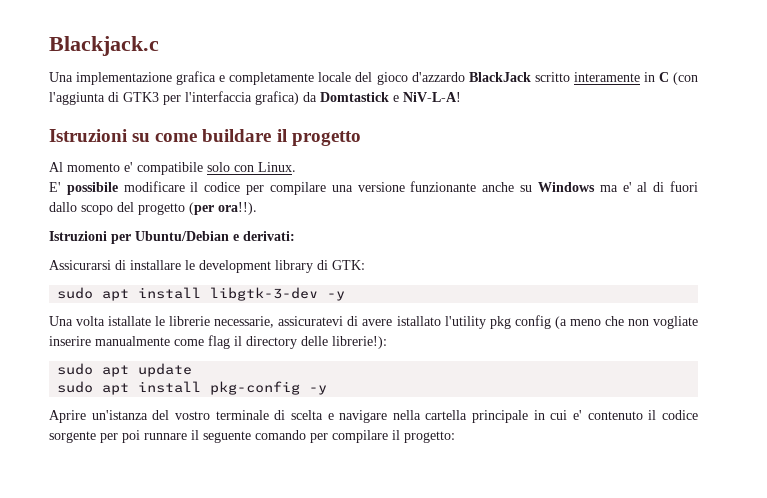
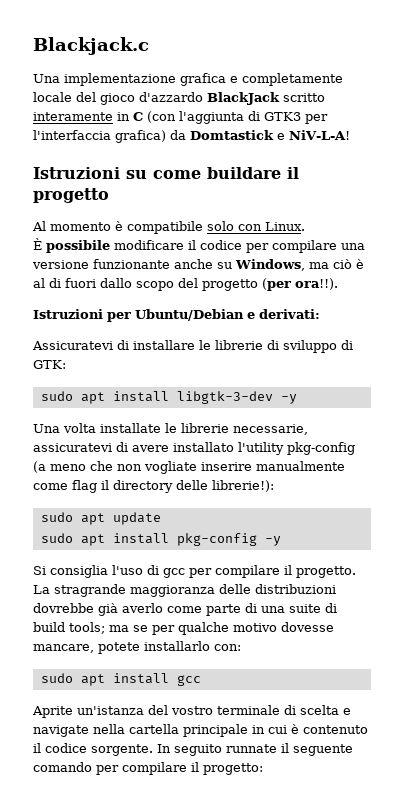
- Al momento e' compatibile solo con Linux.
+ Al momento è compatibile solo con Linux.
- E' possibile modificare il codice per compilare una versione funzionante anche su Windows ma e' al di fuori dallo scopo del progetto (per ora!!).
+ È possibile modificare il codice per compilare una versione funzionante anche su Windows, ma ciò è al di fuori dallo scopo del progetto (per ora!!).
- Assicurarsi di installare le development library di GTK:
+ Assicuratevi di installare le librerie di sviluppo di GTK:
- Una volta istallate le librerie necessarie, assicuratevi di avere istallato l'utility pkg config (a meno che non vogliate inserire manualmente come flag il directory delle librerie!):
+ Una volta installate le librerie necessarie, assicuratevi di avere installato l'utility pkg-config (a meno che non vogliate inserire manualmente come flag il directory delle librerie!):
- Aprire un'istanza del vostro terminale di scelta e navigare nella cartella principale in cui e' contenuto il codice sorgente per poi runnare il seguente comando per compilare il progetto:
+ Si consiglia l'uso di gcc per compilare il progetto. La stragrande maggioranza delle distribuzioni dovrebbe già averlo come parte di una suite di build tools; ma se per qualche motivo dovesse mancare, potete installarlo con:
+ sudo apt install gcc
+ Aprite un'istanza del vostro terminale di scelta e navigate nella cartella principale in cui è contenuto il codice sorgente. In seguito runnate il seguente comando per compilare il progetto:

